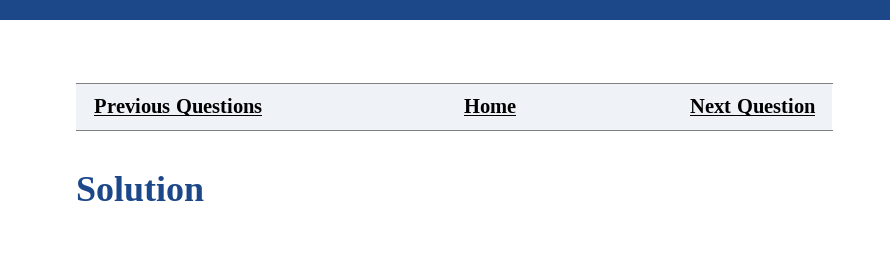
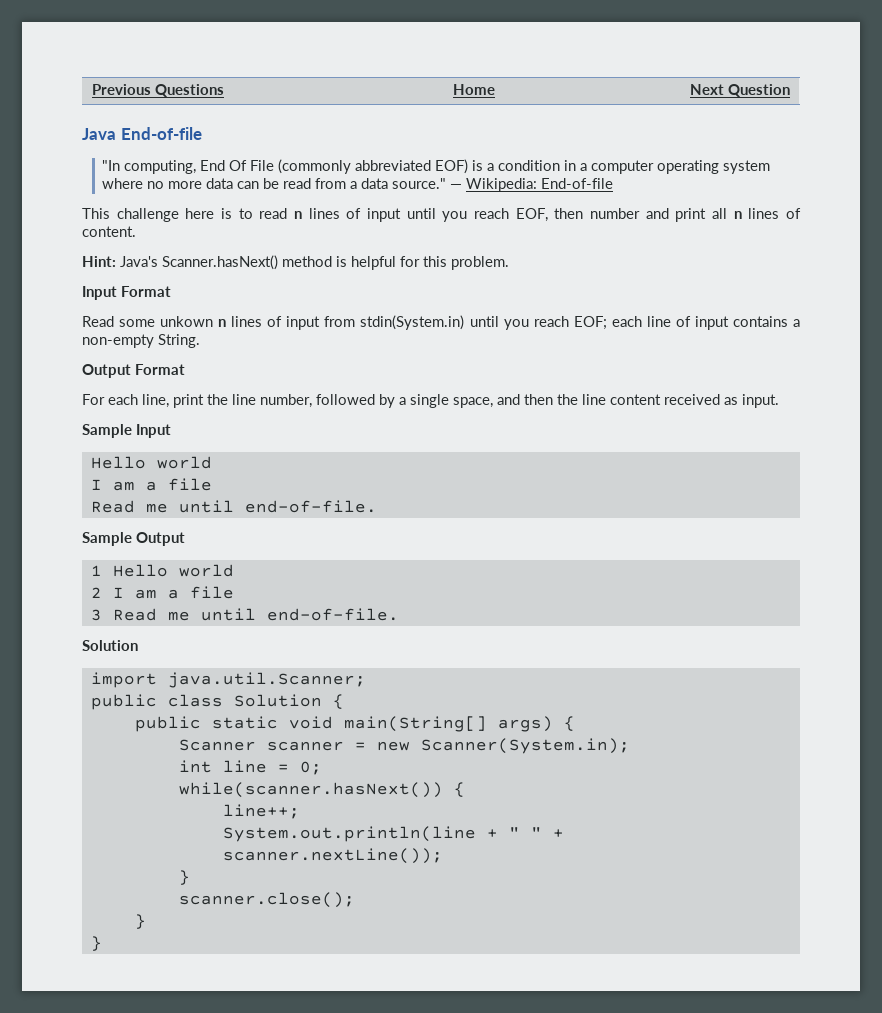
+ Java End-of-file
+ "In computing, End Of File (commonly abbreviated EOF) is a condition in a computer operating system where no more data can be read from a data source." — Wikipedia: End-of-file
+ This challenge here is to read n lines of input until you reach EOF, then number and print all n lines of content.
+ Hint: Java's Scanner.hasNext() method is helpful for this problem.
+ Input Format
+ Read some unkown n lines of input from stdin(System.in) until you reach EOF; each line of input contains a non-empty String.
+ Output Format
+ For each line, print the line number, followed by a single space, and then the line content received as input.
+ Sample Input
+ Hello world
+ I am a file
+ Read me until end-of-file.
+ Sample Output
+ 1 Hello world
+ 2 I am a file
+ 3 Read me until end-of-file.
  Solution
+ import java.util.Scanner;
+ public class Solution {
+ public static void main(String[] args) {
+ Scanner scanner = new Scanner(System.in);
+ int line = 0;
+ while(scanner.hasNext()) {
+ line++;
+ System.out.println(line + " " + scanner.nextLine());
+ }
+ scanner.close();
+ }
+ }

